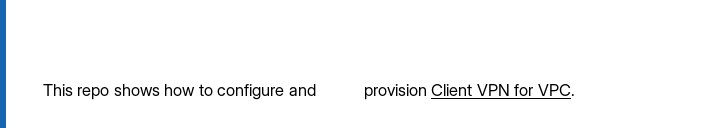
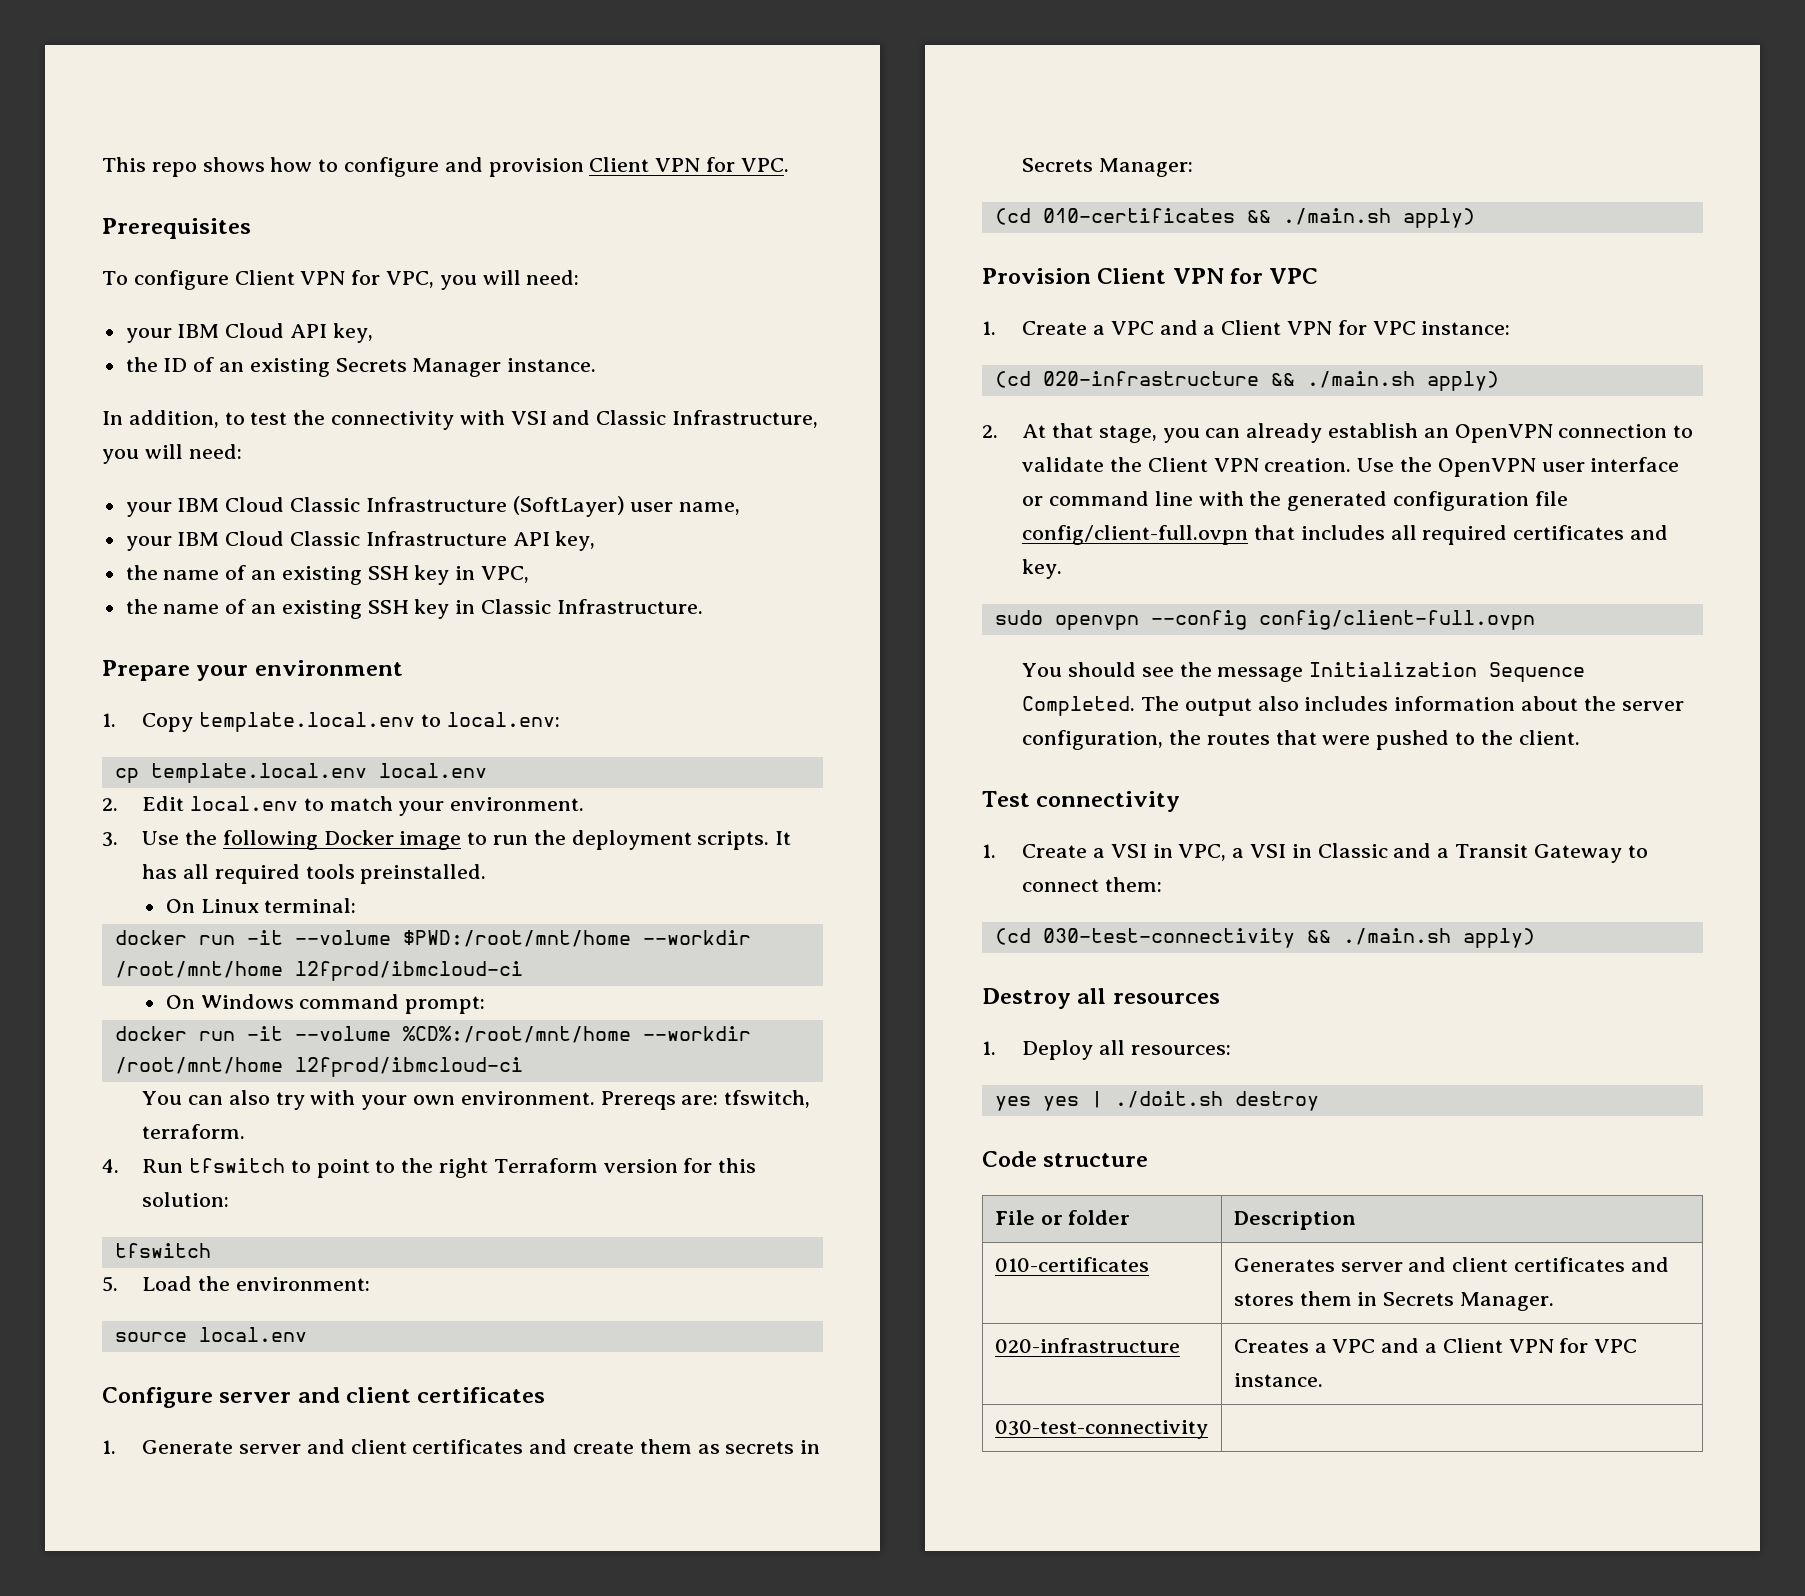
+ Prerequisites
+ To configure Client VPN for VPC, you will need:
+ your IBM Cloud API key,
+ the ID of an existing Secrets Manager instance.
+ In addition, to test the connectivity with VSI and Classic Infrastructure, you will need:
+ your IBM Cloud Classic Infrastructure (SoftLayer) user name,
+ your IBM Cloud Classic Infrastructure API key,
+ the name of an existing SSH key in VPC,
+ the name of an existing SSH key in Classic Infrastructure.
+ Prepare your environment
+ 1. Copy template.local.env to local.env:
+ cp template.local.env local.env
+ 2. Edit local.env to match your environment.
+ 3. Use the following Docker image to run the deployment scripts. It has all required tools preinstalled.
+ On Linux terminal:
+ docker run -it --volume $PWD:/root/mnt/home --workdir /root/mnt/home l2fprod/ibmcloud-ci
+ On Windows command prompt:
+ docker run -it --volume %CD%:/root/mnt/home --workdir /root/mnt/home l2fprod/ibmcloud-ci
+ You can also try with your own environment. Prereqs are: tfswitch, terraform.
+ 4. Run tfswitch to point to the right Terraform version for this solution:
+ tfswitch
+ 5. Load the environment:
+ source local.env
+ Configure server and client certificates
+ 1. Generate server and client certificates and create them as secrets in Secrets Manager:
+ (cd 010-certificates && ./main.sh apply)
+ Provision Client VPN for VPC
+ 1. Create a VPC and a Client VPN for VPC instance:
+ (cd 020-infrastructure && ./main.sh apply)
+ 2. At that stage, you can already establish an OpenVPN connection to validate the Client VPN creation. Use the OpenVPN user interface or command line with the generated configuration file config/client-full.ovpn that includes all required certificates and key.
+ sudo openvpn --config config/client-full.ovpn
+ You should see the message Initialization Sequence Completed. The output also includes information about the server configuration, the routes that were pushed to the client.
+ Test connectivity
+ 1. Create a VSI in VPC, a VSI in Classic and a Transit Gateway to connect them:
+ (cd 030-test-connectivity && ./main.sh apply)
+ Destroy all resources
+ 1. Deploy all resources:
+ yes yes | ./doit.sh destroy
+ Code structure
+ File or folder | Description
+ 010-certificates | Generates server and client certificates and stores them in Secrets Manager.
+ 020-infrastructure | Creates a VPC and a Client VPN for VPC instance.
+ 030-test-connectivity |

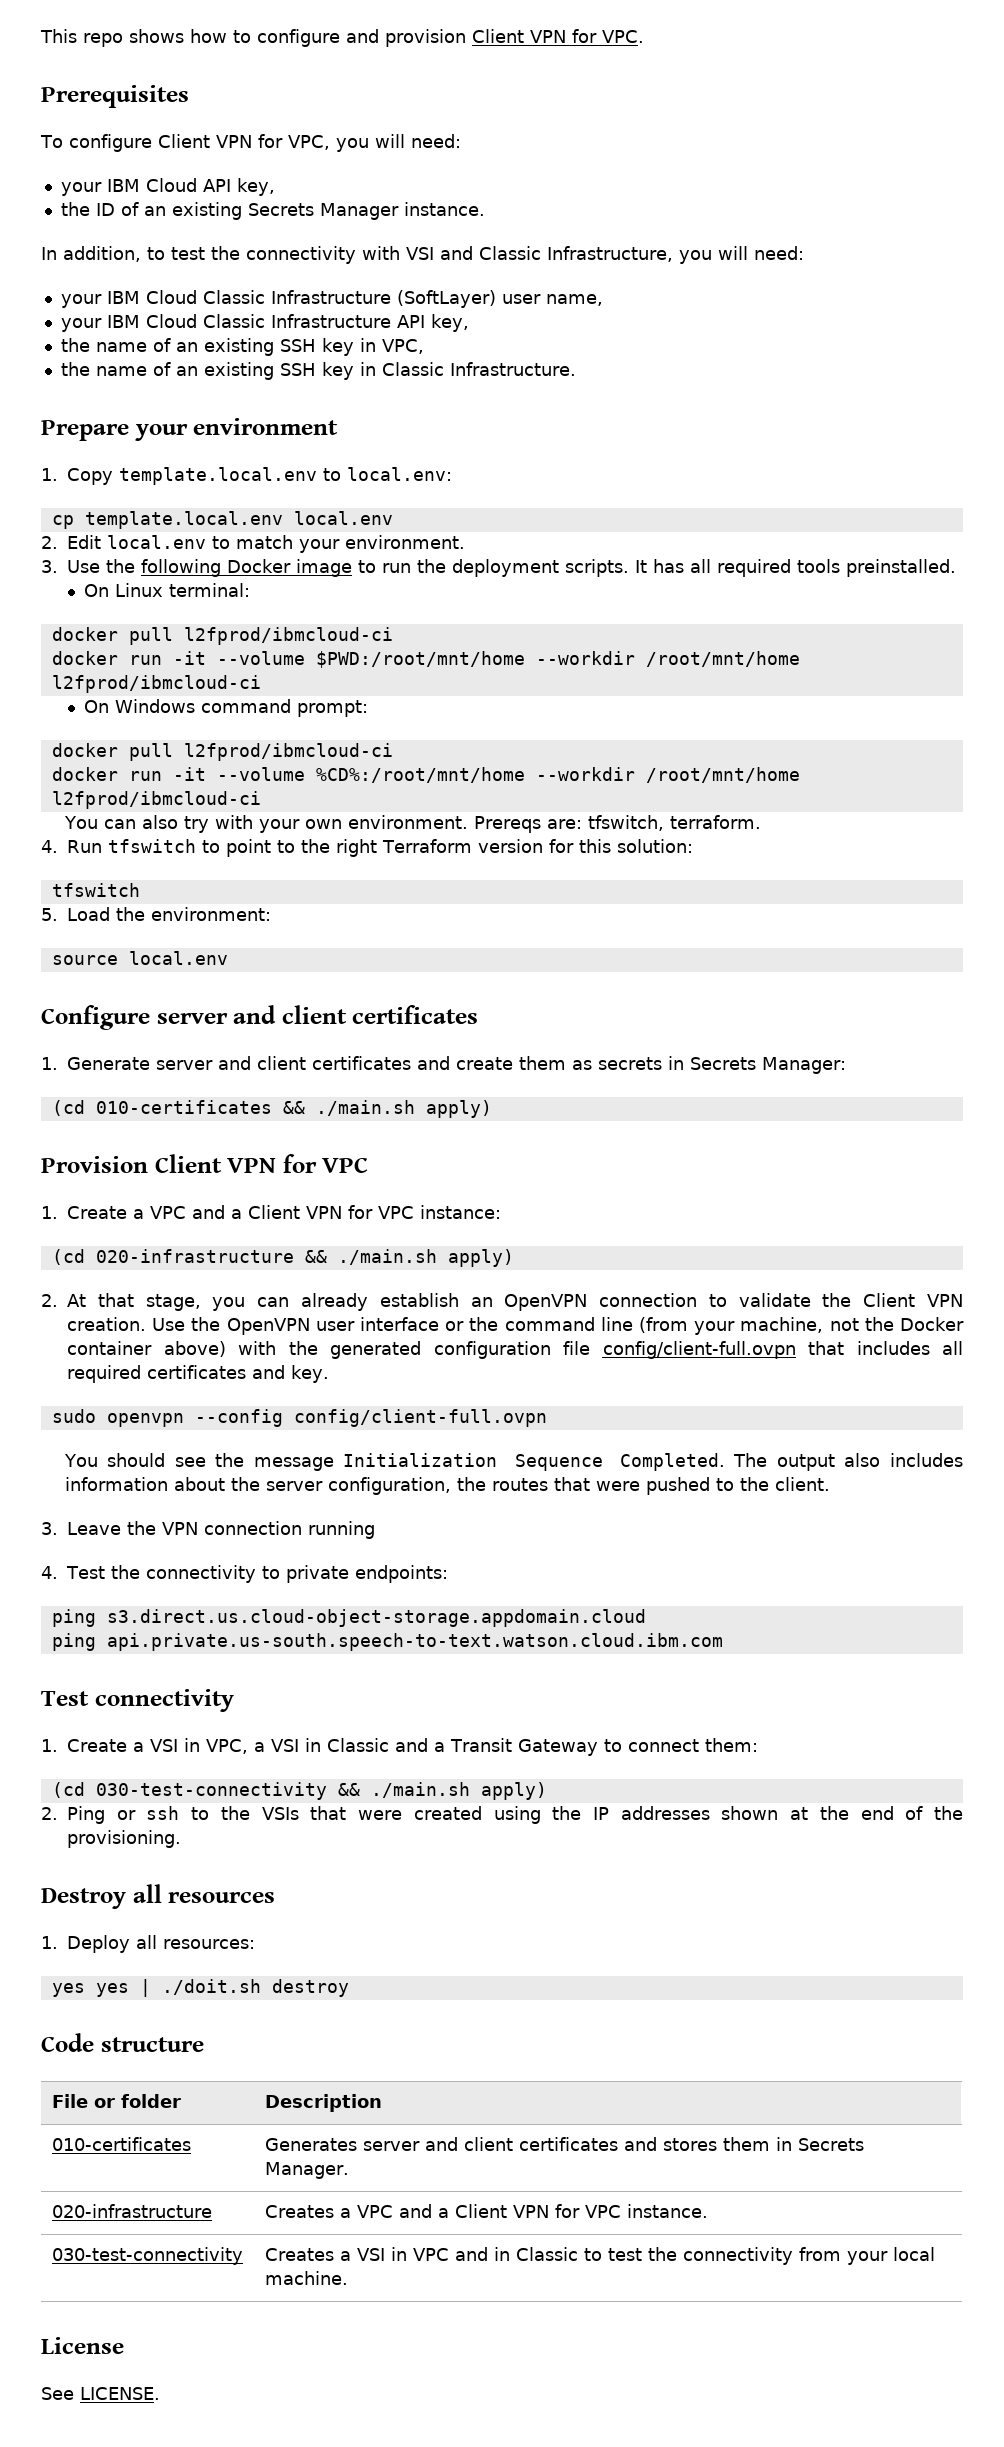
  On Linux terminal:
+ docker pull l2fprod/ibmcloud-ci
  On Windows command prompt:
+ docker pull l2fprod/ibmcloud-ci
- Use the OpenVPN user interface or command line with the generated configuration file config/client-full.ovpn that includes all required certificates and key.
+ Use the OpenVPN user interface or the command line (from your machine, not the Docker container above) with the generated configuration file config/client-full.ovpn that includes all required certificates and key.
+ 3. Leave the VPN connection running
+ 4. Test the connectivity to private endpoints:
+ ping s3.direct.us.cloud-object-storage.appdomain.cloud
+ ping api.private.us-south.speech-to-text.watson.cloud.ibm.com
+ 2. Ping or ssh to the VSIs that were created using the IP addresses shown at the end of the provisioning.
- 030-test-connectivity |
+ 030-test-connectivity | Creates a VSI in VPC and in Classic to test the connectivity from your local machine.
+ License
+ See LICENSE.

